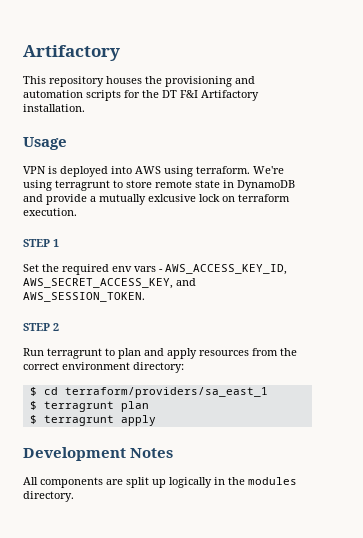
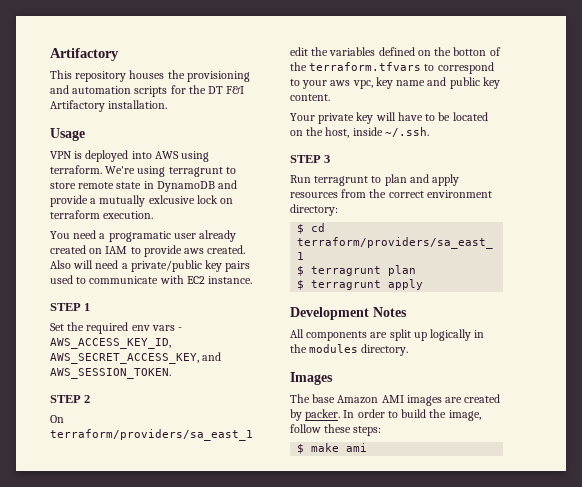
+ You need a programatic user already created on IAM to provide aws created. Also will need a private/public key pairs used to communicate with EC2 instance.
+ On terraform/providers/sa_east_1 edit the variables defined on the botton of the terraform.tfvars to correspond to your aws vpc, key name and public key content.
+ Your private key will have to be located on the host, inside ~/.ssh.
+ STEP 3
+ Images
+ The base Amazon AMI images are created by packer. In order to build the image, follow these steps:
+ $ make ami

